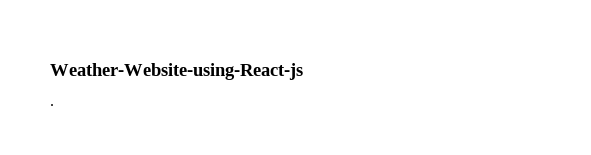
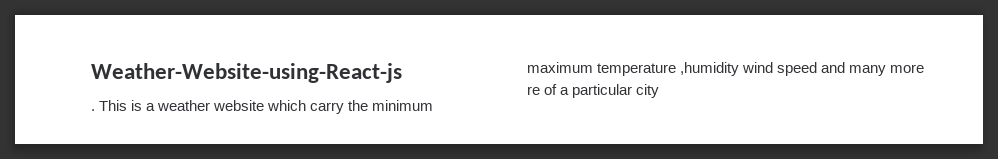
+ This is a weather website which carry the minimum maximum temperature ,humidity wind speed and many more re of a particular city

